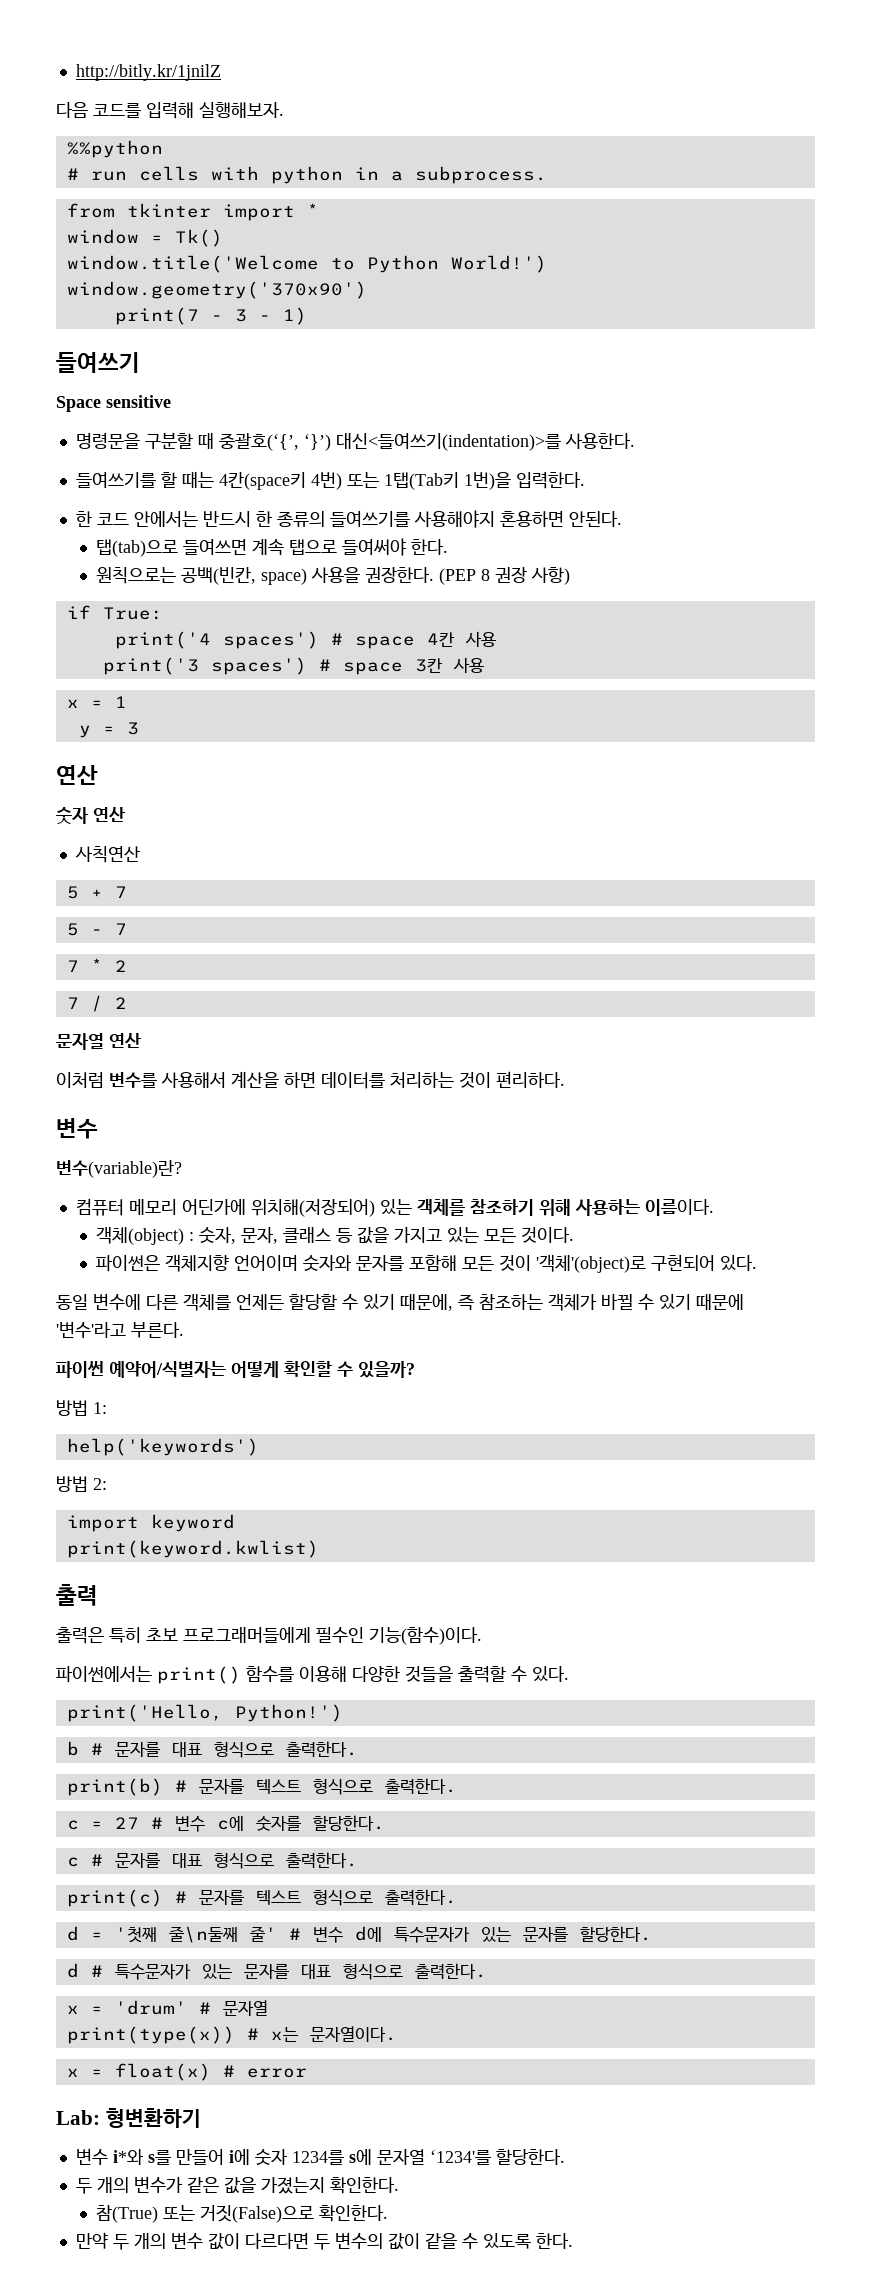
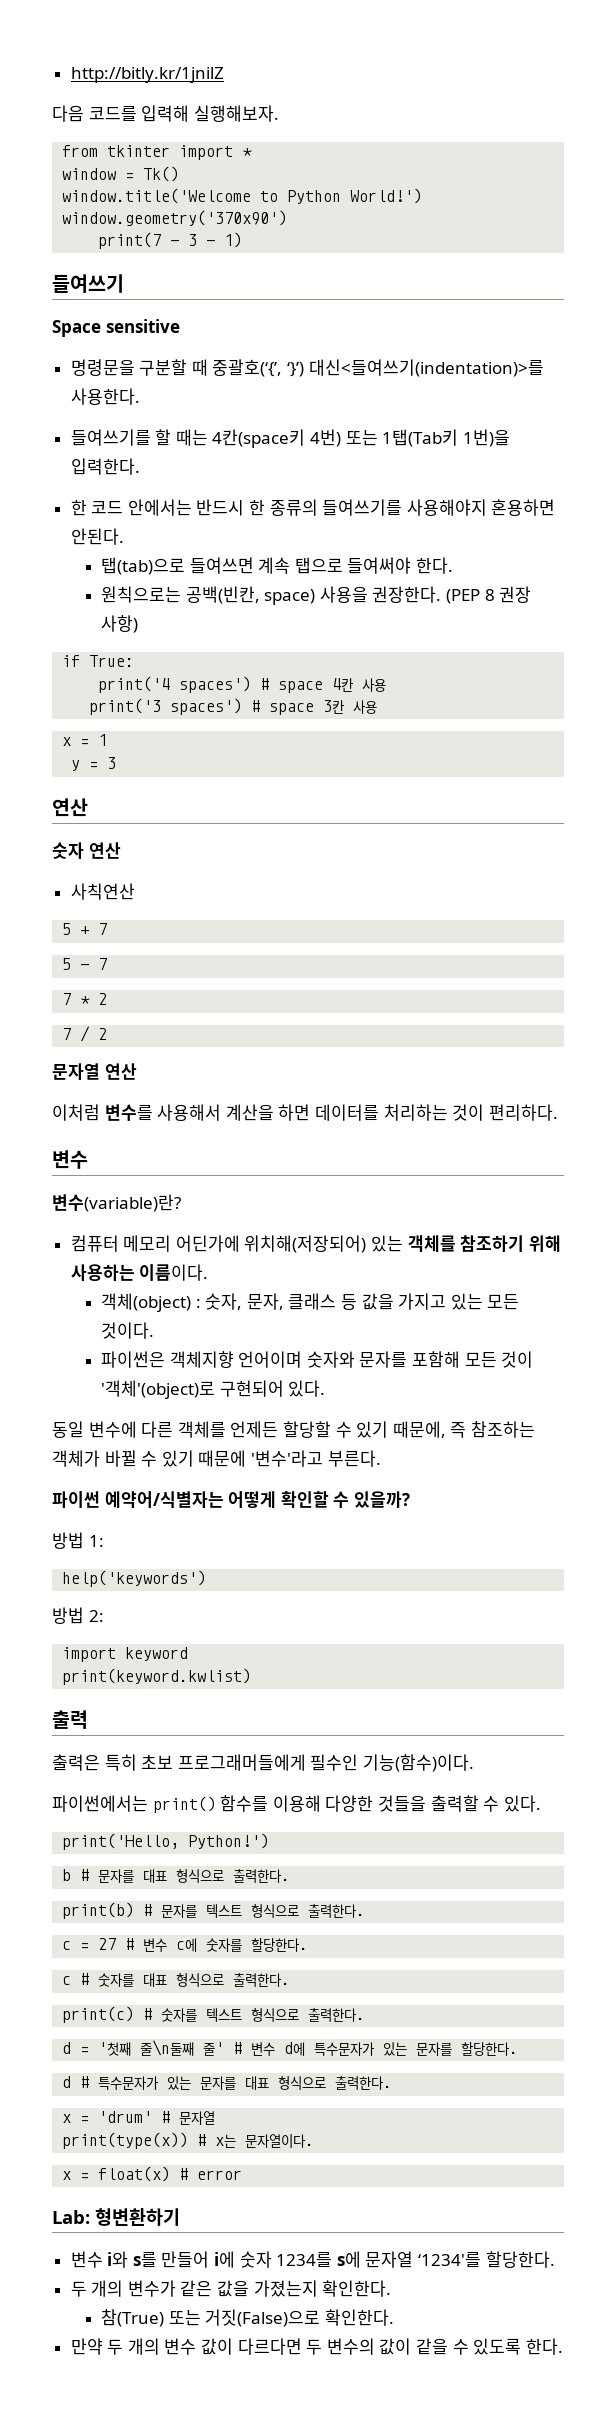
- %%python
- # run cells with python in a subprocess.
- c # 문자를 대표 형식으로 출력한다.
+ c # 숫자를 대표 형식으로 출력한다.
- print(c) # 문자를 텍스트 형식으로 출력한다.
+ print(c) # 숫자를 텍스트 형식으로 출력한다.
- 변수 i*와 s를 만들어 i에 숫자 1234를 s에 문자열 ‘1234'를 할당한다.
+ 변수 i와 s를 만들어 i에 숫자 1234를 s에 문자열 ‘1234'를 할당한다.

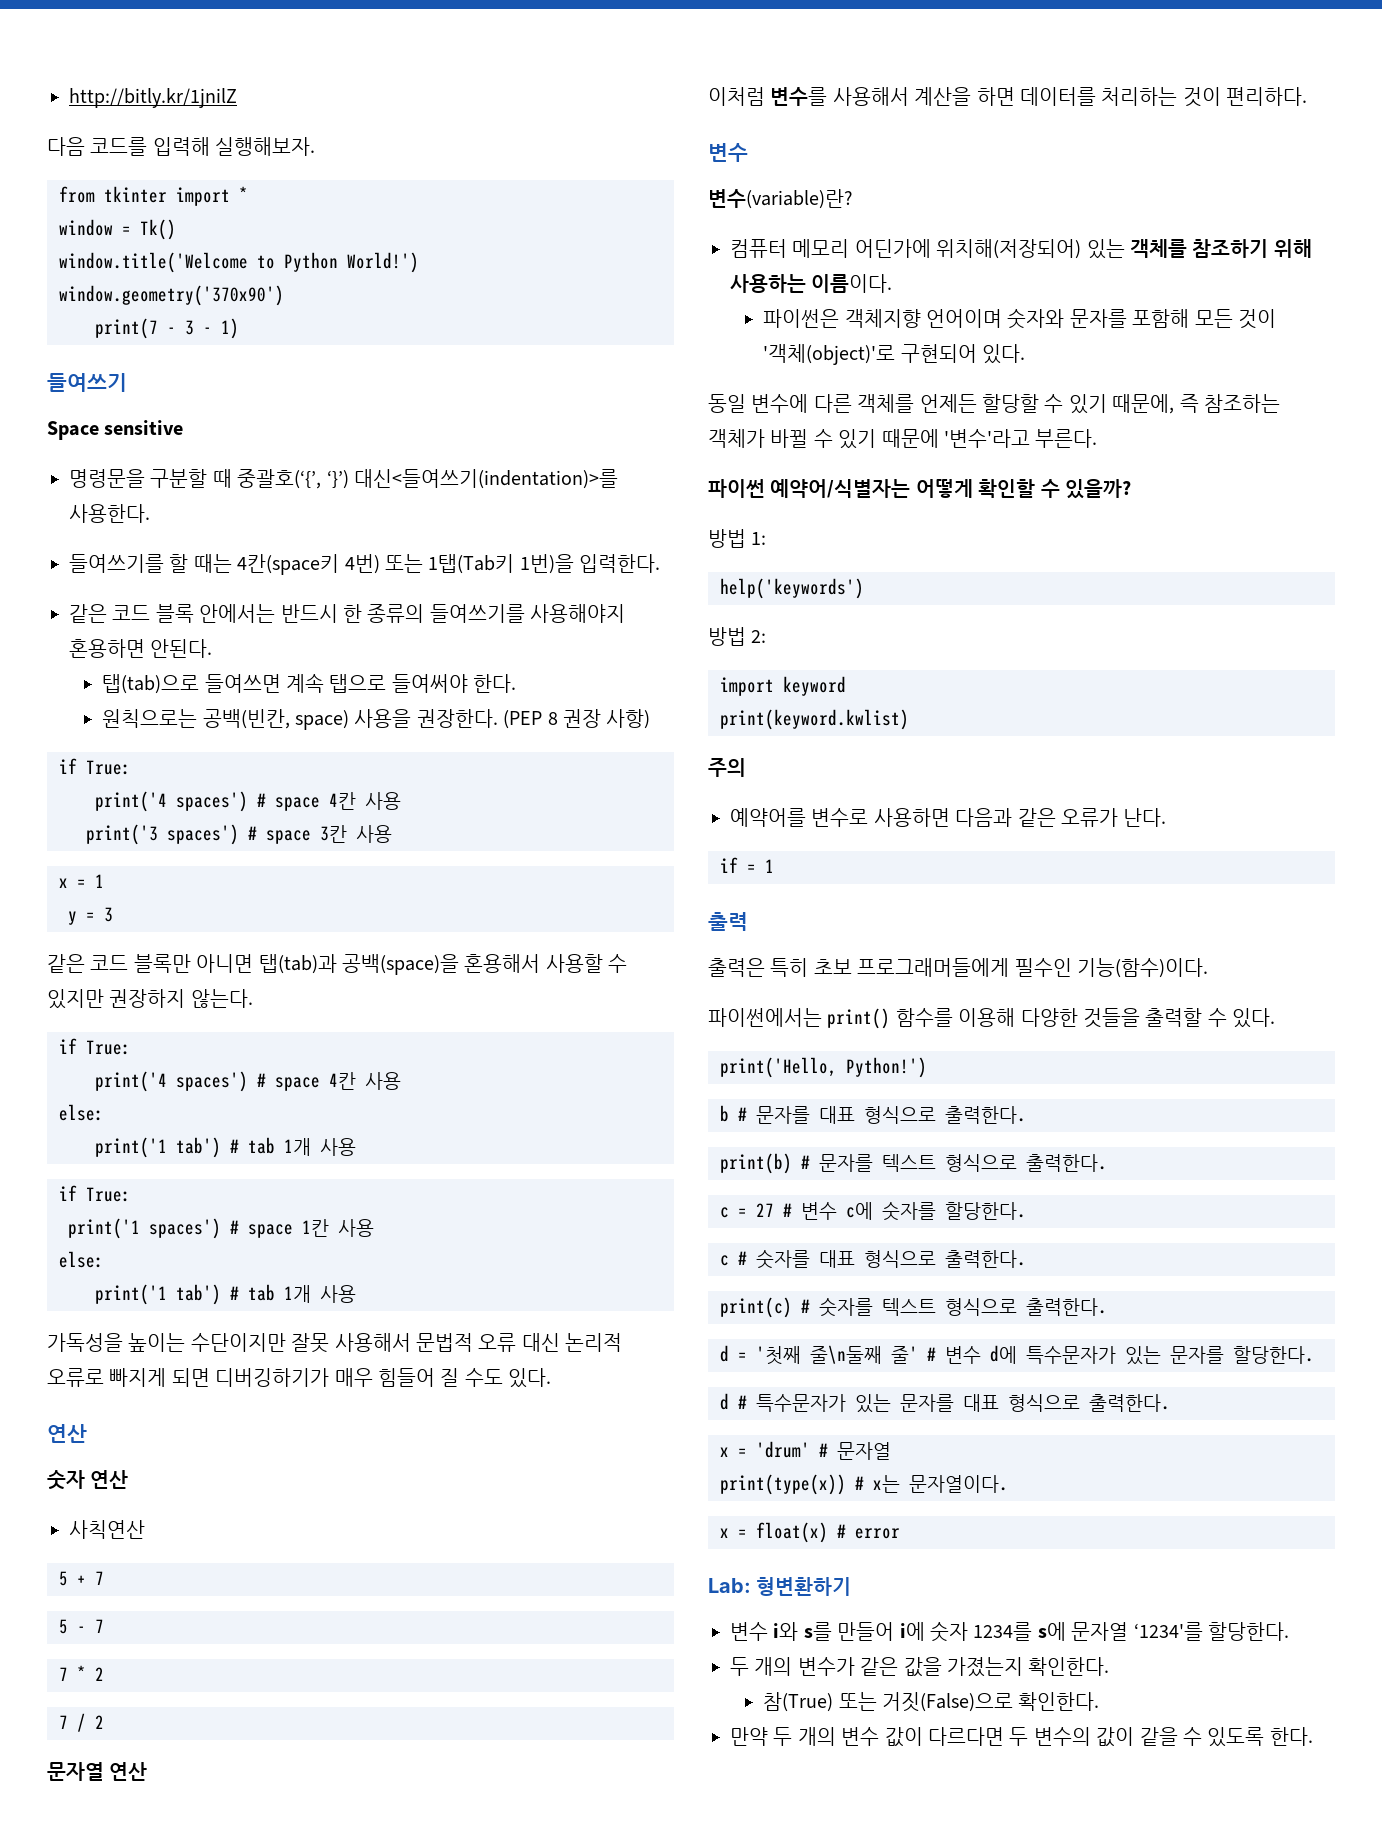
- 한 코드 안에서는 반드시 한 종류의 들여쓰기를 사용해야지 혼용하면 안된다.
+ 같은 코드 블록 안에서는 반드시 한 종류의 들여쓰기를 사용해야지 혼용하면 안된다.
+ 같은 코드 블록만 아니면 탭(tab)과 공백(space)을 혼용해서 사용할 수 있지만 권장하지 않는다.
+ if True:
+ print('4 spaces') # space 4칸 사용
+ else:
+ print('1 tab') # tab 1개 사용
+ if True:
+ print('1 spaces') # space 1칸 사용
+ else:
+ print('1 tab') # tab 1개 사용
+ 가독성을 높이는 수단이지만 잘못 사용해서 문법적 오류 대신 논리적 오류로 빠지게 되면 디버깅하기가 매우 힘들어 질 수도 있다.
- 객체(object) : 숫자, 문자, 클래스 등 값을 가지고 있는 모든 것이다.
- 파이썬은 객체지향 언어이며 숫자와 문자를 포함해 모든 것이 '객체'(object)로 구현되어 있다.
+ 파이썬은 객체지향 언어이며 숫자와 문자를 포함해 모든 것이 '객체(object)'로 구현되어 있다.
+ 주의
+ 예약어를 변수로 사용하면 다음과 같은 오류가 난다.
+ if = 1

